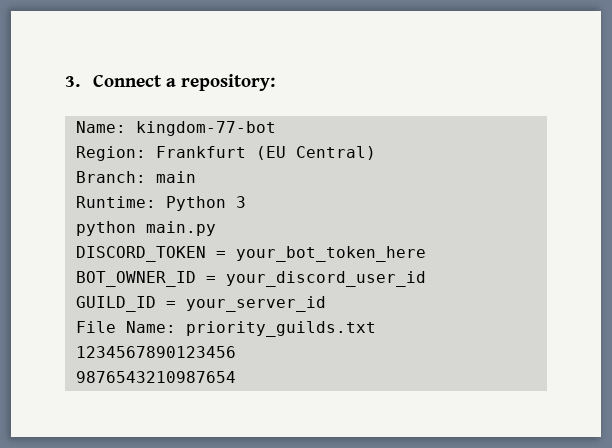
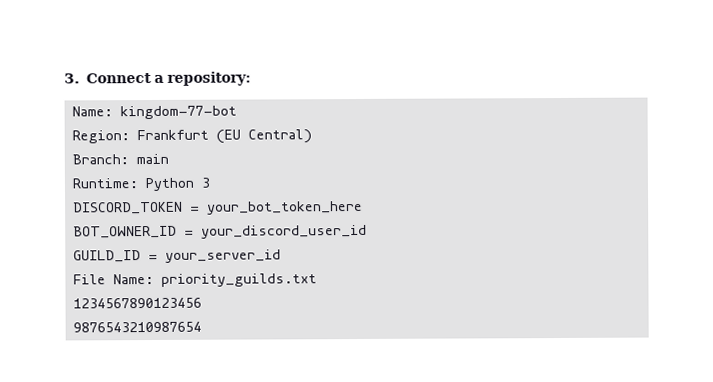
- python main.py

